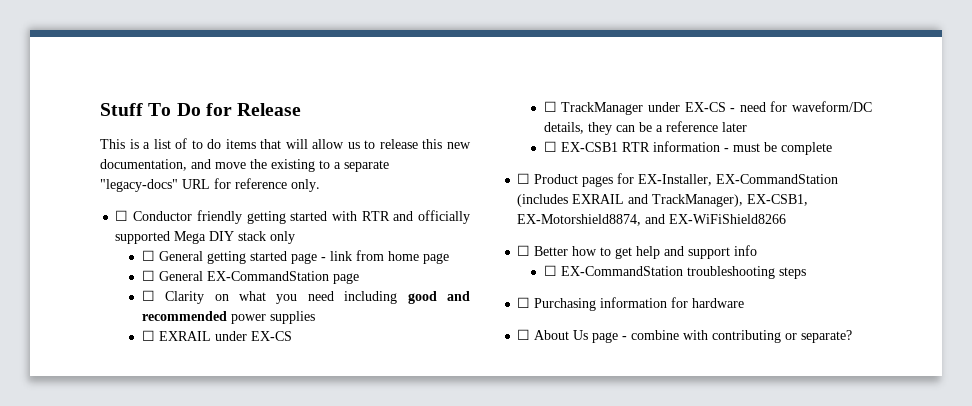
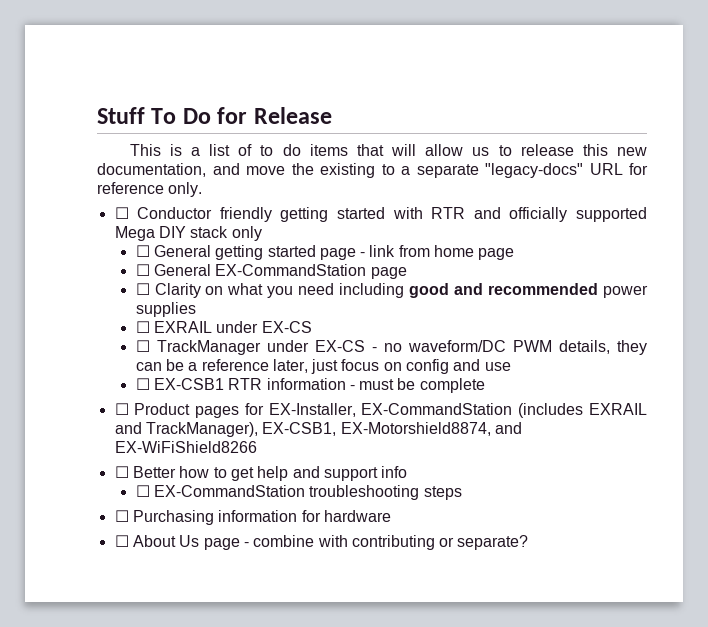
- ☐ TrackManager under EX-CS - need for waveform/DC details, they can be a reference later
+ ☐ TrackManager under EX-CS - no waveform/DC PWM details, they can be a reference later, just focus on config and use

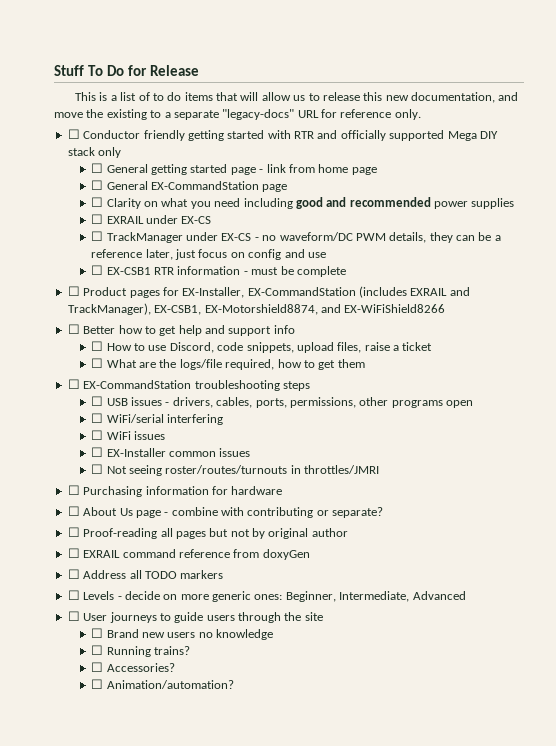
+ ☐ How to use Discord, code snippets, upload files, raise a ticket
+ ☐ What are the logs/file required, how to get them
  ☐ EX-CommandStation troubleshooting steps
+ ☐ USB issues - drivers, cables, ports, permissions, other programs open
+ ☐ WiFi/serial interfering
+ ☐ WiFi issues
+ ☐ EX-Installer common issues
+ ☐ Not seeing roster/routes/turnouts in throttles/JMRI
+ ☐ Proof-reading all pages but not by original author
+ ☐ EXRAIL command reference from doxyGen
+ ☐ Address all TODO markers
+ ☐ Levels - decide on more generic ones: Beginner, Intermediate, Advanced
+ ☐ User journeys to guide users through the site
+ ☐ Brand new users no knowledge
+ ☐ Running trains?
+ ☐ Accessories?
+ ☐ Animation/automation?

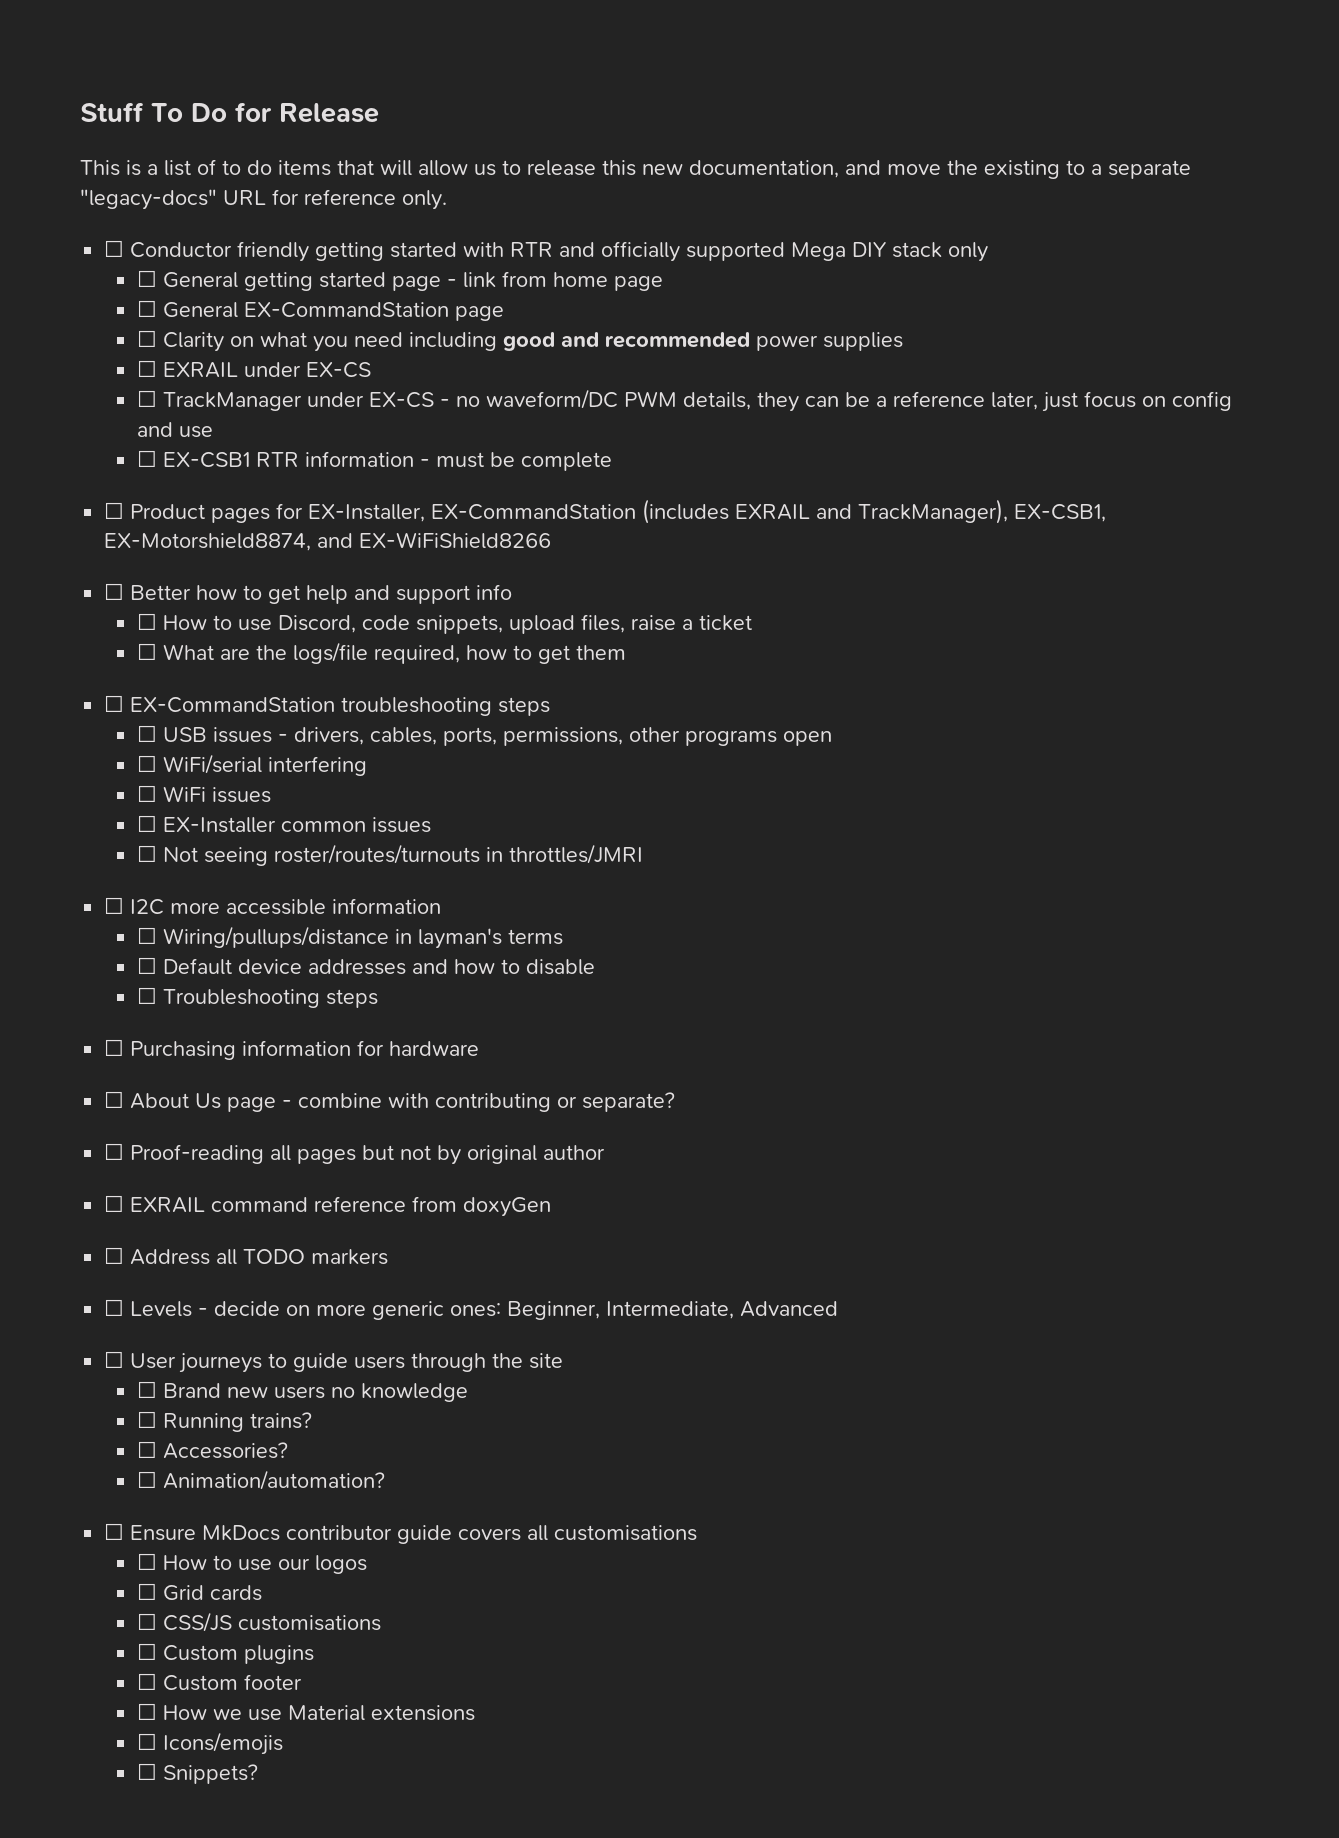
+ ☐ I2C more accessible information
+ ☐ Wiring/pullups/distance in layman's terms
+ ☐ Default device addresses and how to disable
+ ☐ Troubleshooting steps
+ ☐ Ensure MkDocs contributor guide covers all customisations
+ ☐ How to use our logos
+ ☐ Grid cards
+ ☐ CSS/JS customisations
+ ☐ Custom plugins
+ ☐ Custom footer
+ ☐ How we use Material extensions
+ ☐ Icons/emojis
+ ☐ Snippets?

